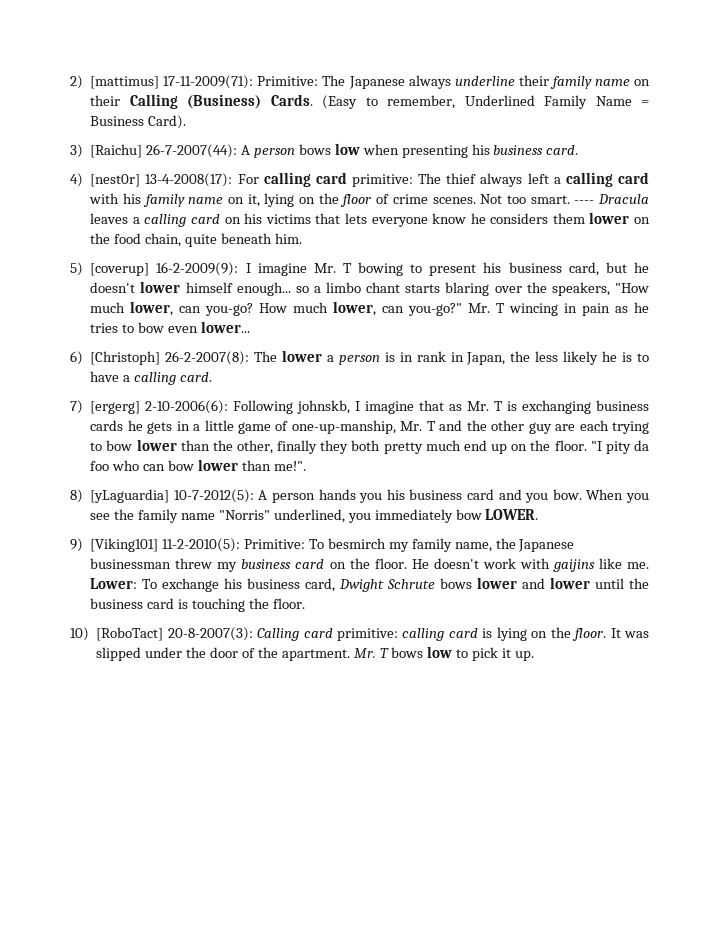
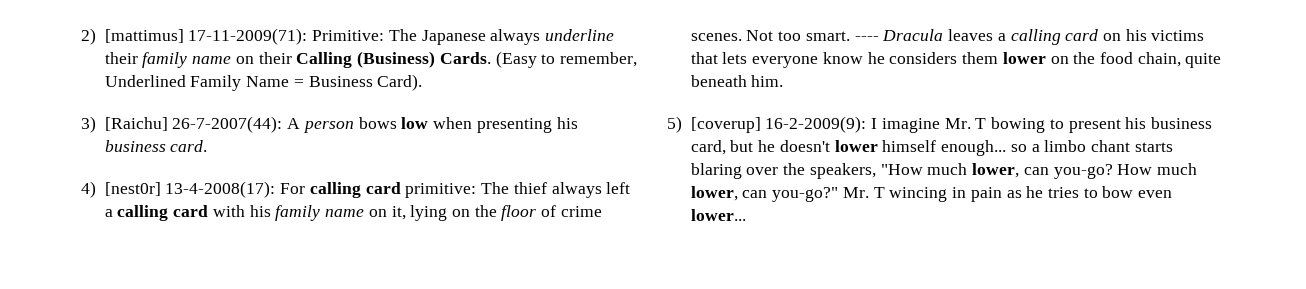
- 6) [Christoph] 26-2-2007(8): The lower a person is in rank in Japan, the less likely he is to have a calling card.
- 7) [ergerg] 2-10-2006(6): Following johnskb, I imagine that as Mr. T is exchanging business cards he gets in a little game of one-up-manship, Mr. T and the other guy are each trying to bow lower than the other, finally they both pretty much end up on the floor. "I pity da foo who can bow lower than me!".
- 8) [yLaguardia] 10-7-2012(5): A person hands you his business card and you bow. When you see the family name "Norris" underlined, you immediately bow LOWER.
- 9) [Viking101] 11-2-2010(5): Primitive: To besmirch my family name, the Japanese businessman threw my business card on the floor. He doesn't work with gaijins like me. Lower: To exchange his business card, Dwight Schrute bows lower and lower until the business card is touching the floor.
- 10) [RoboTact] 20-8-2007(3): Calling card primitive: calling card is lying on the floor. It was slipped under the door of the apartment. Mr. T bows low to pick it up.

